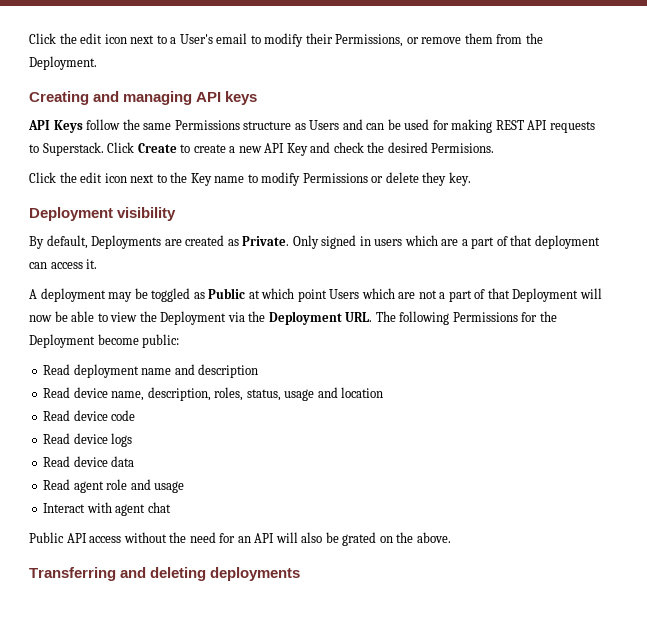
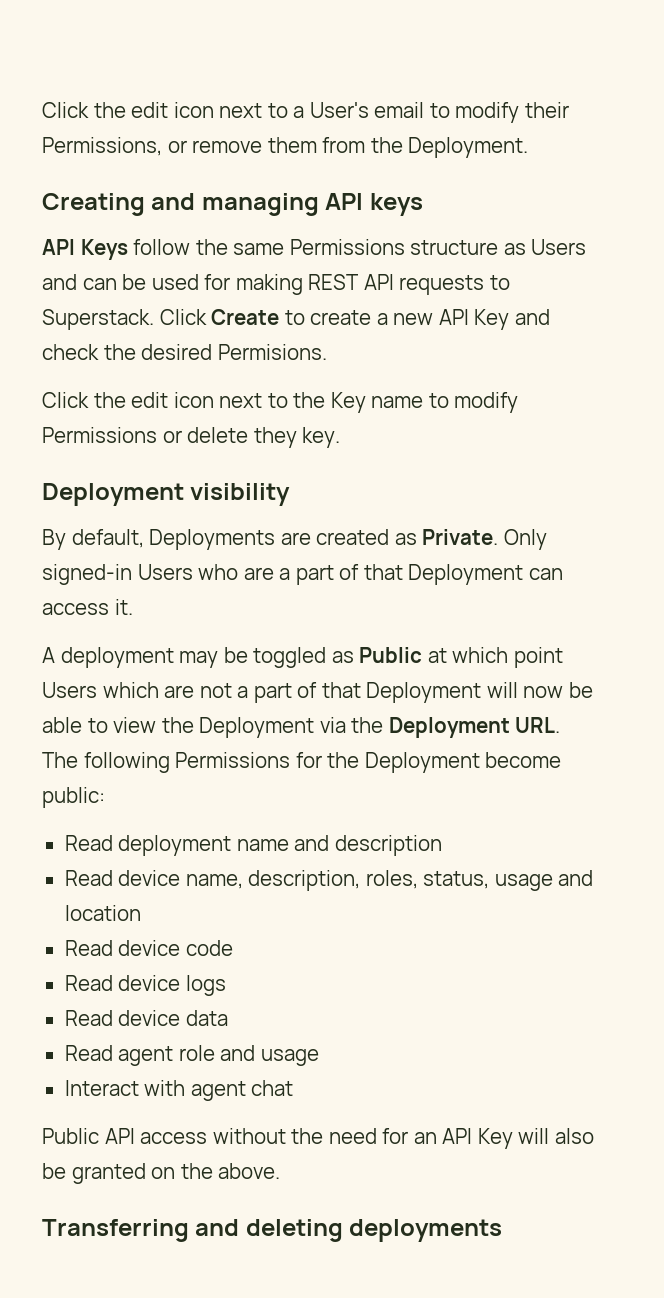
- Only signed in users which are a part of that deployment can access it.
+ Only signed-in Users who are a part of that Deployment can access it.
- Public API access without the need for an API will also be grated on the above.
+ Public API access without the need for an API Key will also be granted on the above.

